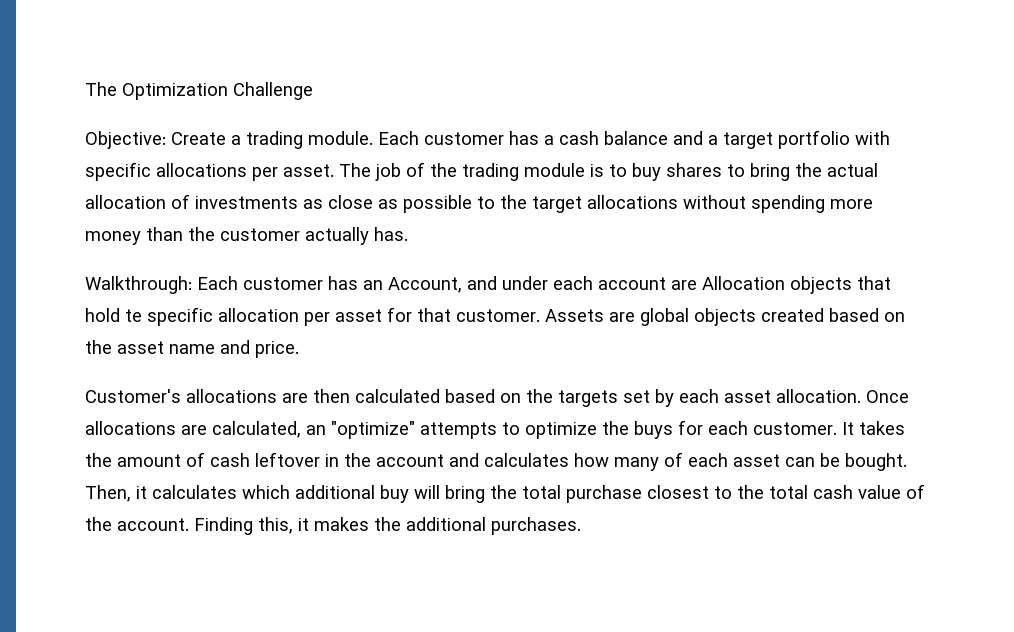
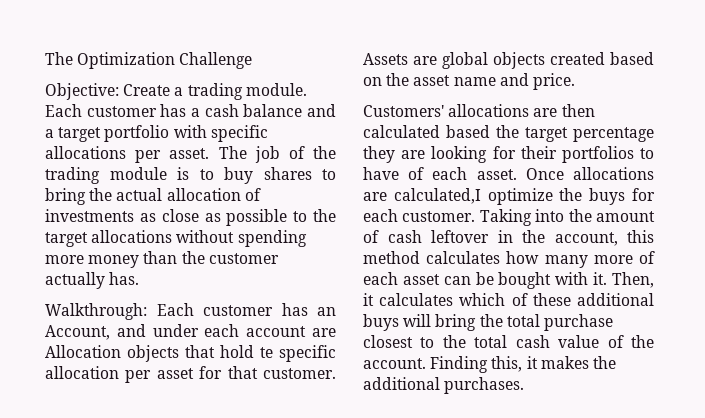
- Customer's allocations are then calculated based on the targets set by each asset allocation. Once allocations are calculated, an "optimize" attempts to optimize the buys for each customer.
+ Customers' allocations are then calculated based the target percentage they are looking for their portfolios to have of each asset. Once allocations are calculated,I optimize the buys for each customer.
- It takes the amount of cash leftover in the account and calculates how many of each asset can be bought.
+ Taking into the amount of cash leftover in the account, this method calculates how many more of each asset can be bought with it.
- Then, it calculates which additional buy will bring the total purchase closest to the total cash value of the account.
+ Then, it calculates which of these additional buys will bring the total purchase closest to the total cash value of the account.

